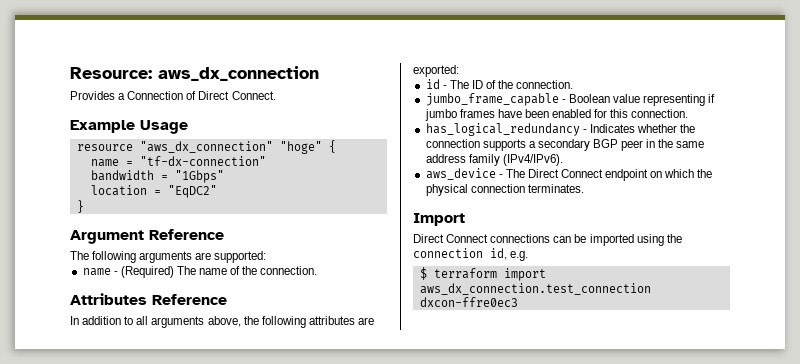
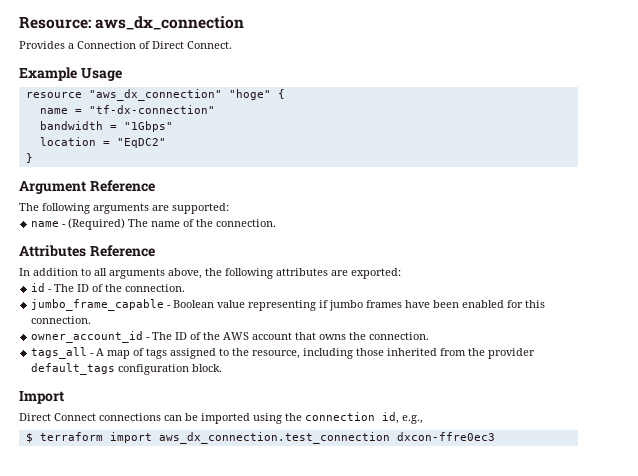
- has_logical_redundancy - Indicates whether the connection supports a secondary BGP peer in the same address family (IPv4/IPv6).
- aws_device - The Direct Connect endpoint on which the physical connection terminates.
+ owner_account_id - The ID of the AWS account that owns the connection.
+ tags_all - A map of tags assigned to the resource, including those inherited from the provider default_tags configuration block.
- Direct Connect connections can be imported using the connection id, e.g.
+ Direct Connect connections can be imported using the connection id, e.g.,

